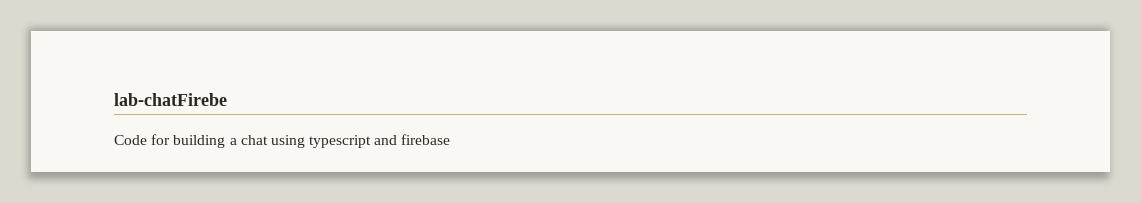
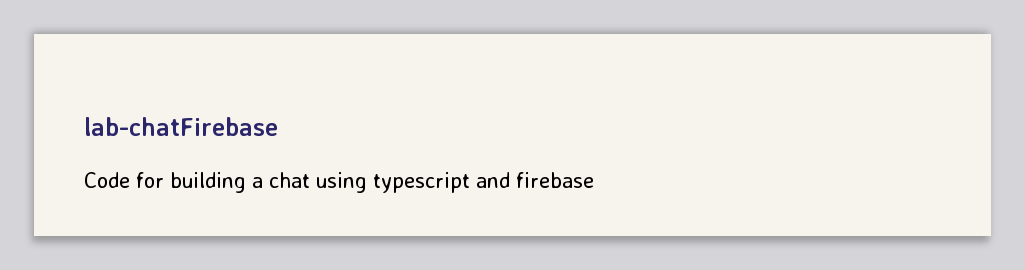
- lab-chatFirebe
+ lab-chatFirebase

